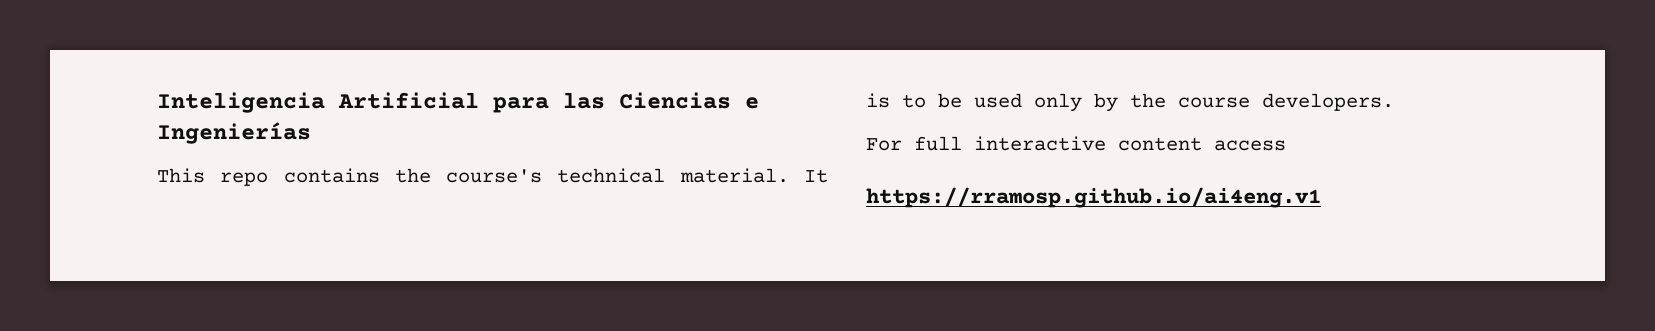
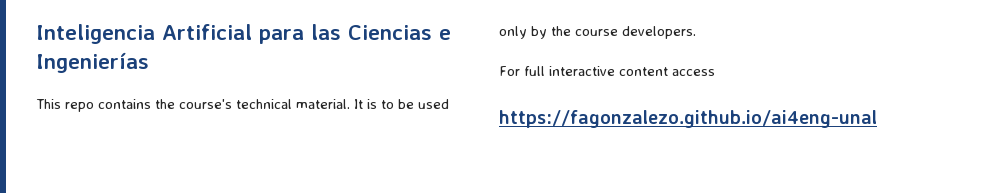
- https://rramosp.github.io/ai4eng.v1
+ https://fagonzalezo.github.io/ai4eng-unal

